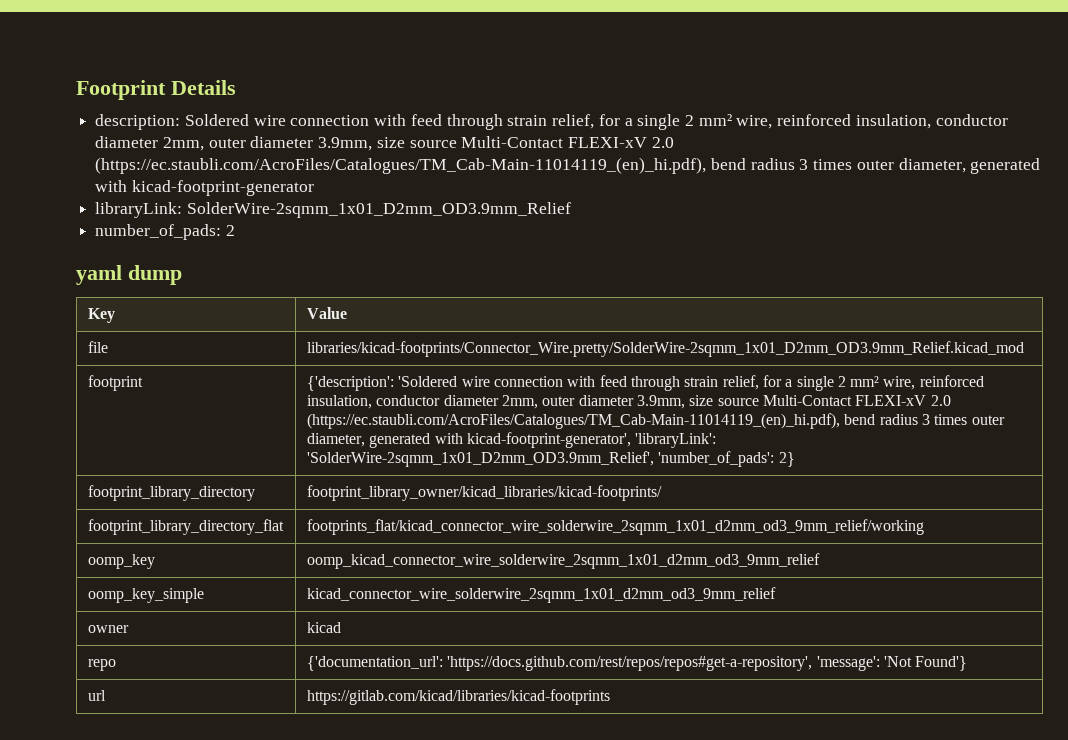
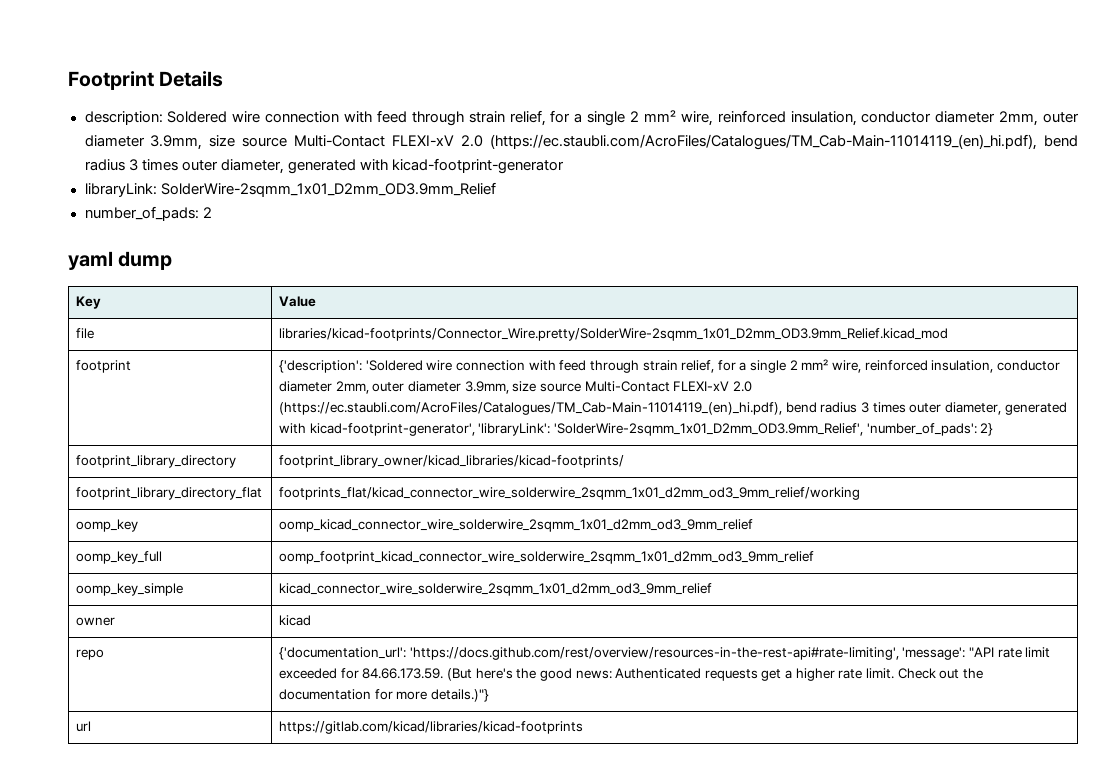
+ oomp_key_full | oomp_footprint_kicad_connector_wire_solderwire_2sqmm_1x01_d2mm_od3_9mm_relief
- repo | {'documentation_url': 'https://docs.github.com/rest/repos/repos#get-a-repository', 'message': 'Not Found'}
+ repo | {'documentation_url': 'https://docs.github.com/rest/overview/resources-in-the-rest-api#rate-limiting', 'message': "API rate limit exceeded for 84.66.173.59. (But here's the good news: Authenticated requests get a higher rate limit. Check out the documentation for more details.)"}

